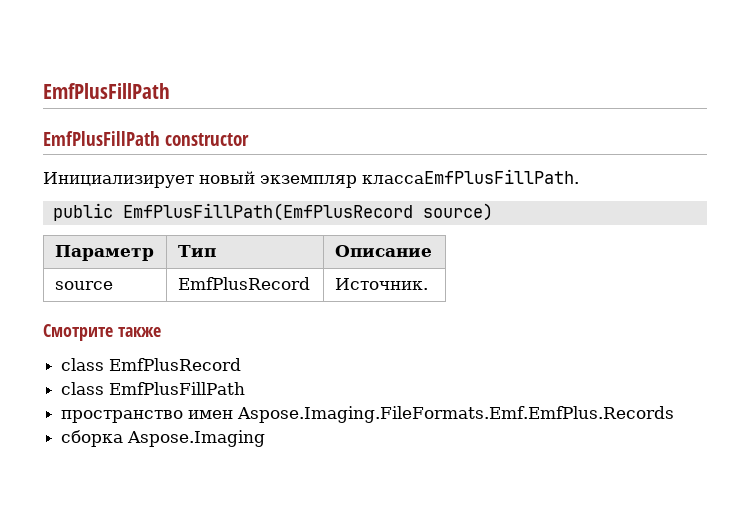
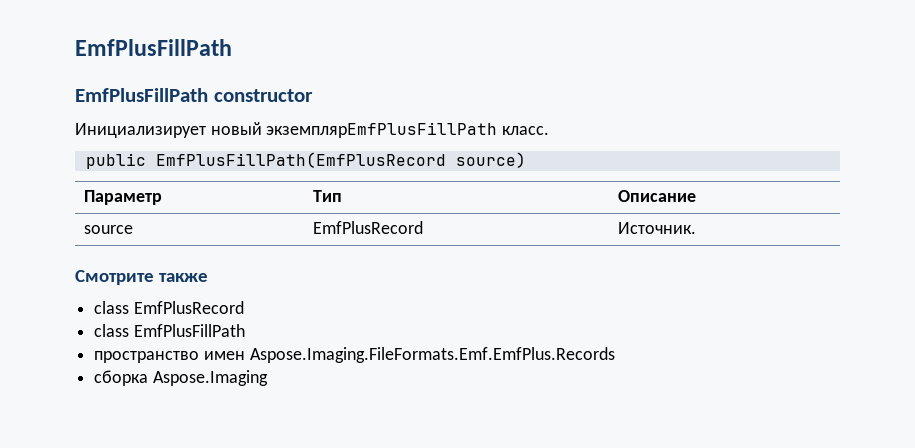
- Инициализирует новый экземпляр классаEmfPlusFillPath.
+ Инициализирует новый экземплярEmfPlusFillPath класс.

